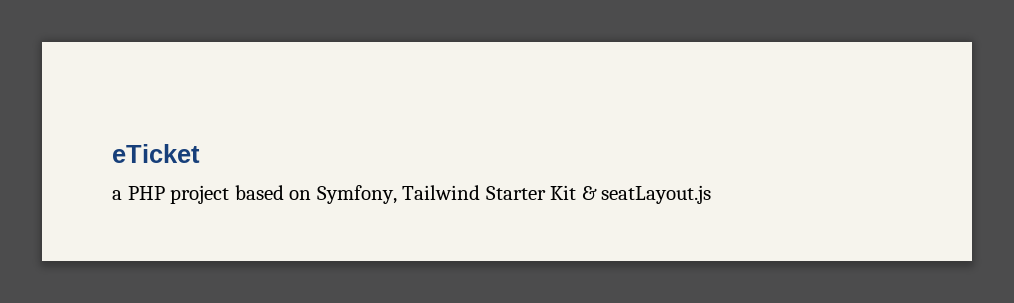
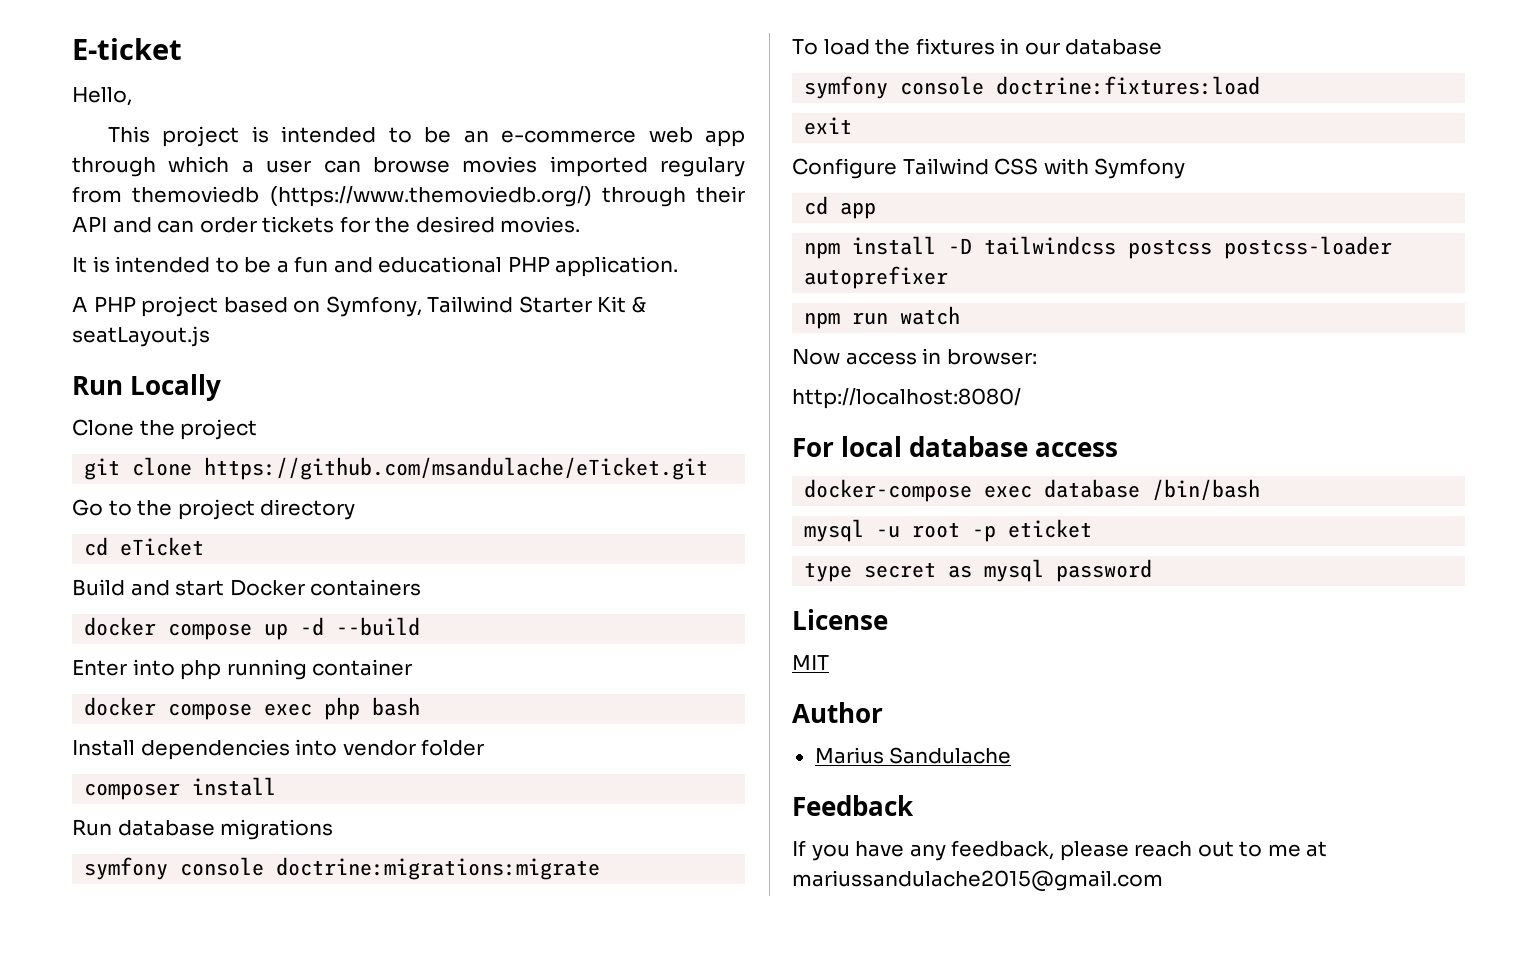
- eTicket
- a PHP project based on Symfony, Tailwind Starter Kit & seatLayout.js
+ E-ticket
+ Hello,
+ This project is intended to be an e-commerce web app through which a user can browse movies imported regulary from themoviedb (https://www.themoviedb.org/) through their API and can order tickets for the desired movies.
+ It is intended to be a fun and educational PHP application.
+ A PHP project based on Symfony, Tailwind Starter Kit & seatLayout.js
+ Run Locally
+ Clone the project
+ git clone https://github.com/msandulache/eTicket.git
+ Go to the project directory
+ cd eTicket
+ Build and start Docker containers
+ docker compose up -d --build
+ Enter into php running container
+ docker compose exec php bash
+ Install dependencies into vendor folder
+ composer install
+ Run database migrations
+ symfony console doctrine:migrations:migrate
+ To load the fixtures in our database
+ symfony console doctrine:fixtures:load
+ exit
+ Configure Tailwind CSS with Symfony
+ cd app
+ npm install -D tailwindcss postcss postcss-loader autoprefixer
+ npm run watch
+ Now access in browser:
+ http://localhost:8080/
+ For local database access
+ docker-compose exec database /bin/bash
+ mysql -u root -p eticket
+ type secret as mysql password
+ License
+ MIT
+ Author
+ Marius Sandulache
+ Feedback
+ If you have any feedback, please reach out to me at mariussandulache2015@gmail.com

